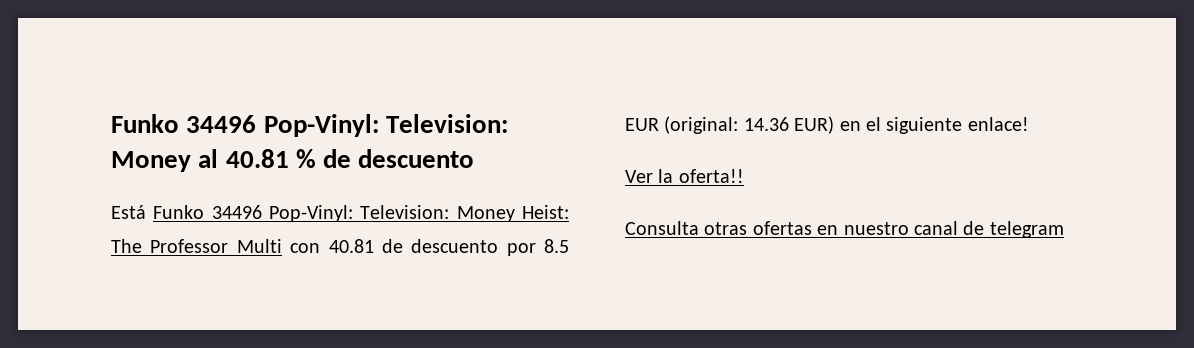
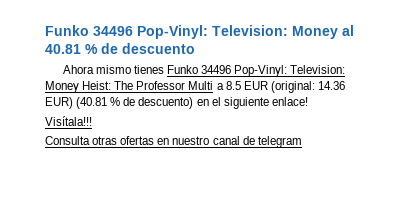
- Está Funko 34496 Pop-Vinyl: Television: Money Heist: The Professor Multi con 40.81 de descuento por 8.5 EUR (original: 14.36 EUR) en el siguiente enlace!
+ Ahora mismo tienes Funko 34496 Pop-Vinyl: Television: Money Heist: The Professor Multi a 8.5 EUR (original: 14.36 EUR) (40.81 % de descuento) en el siguiente enlace!
- Ver la oferta!!
+ Visítala!!!

